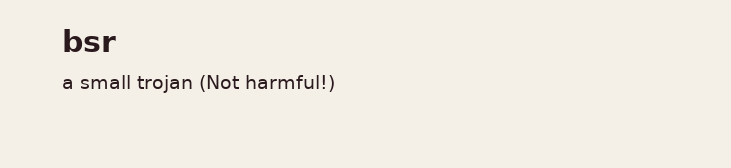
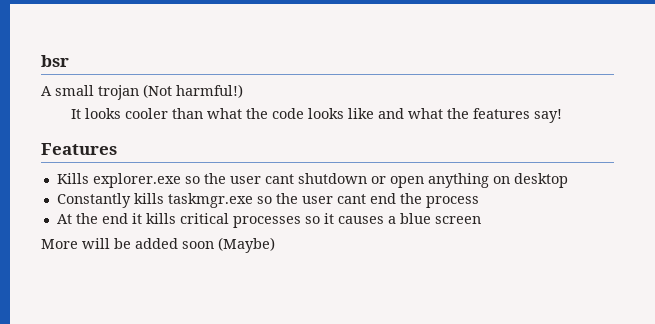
- a small trojan (Not harmful!)
+ A small trojan (Not harmful!)
+ It looks cooler than what the code looks like and what the features say!
+ Features
+ Kills explorer.exe so the user cant shutdown or open anything on desktop
+ Constantly kills taskmgr.exe so the user cant end the process
+ At the end it kills critical processes so it causes a blue screen
+ More will be added soon (Maybe)

